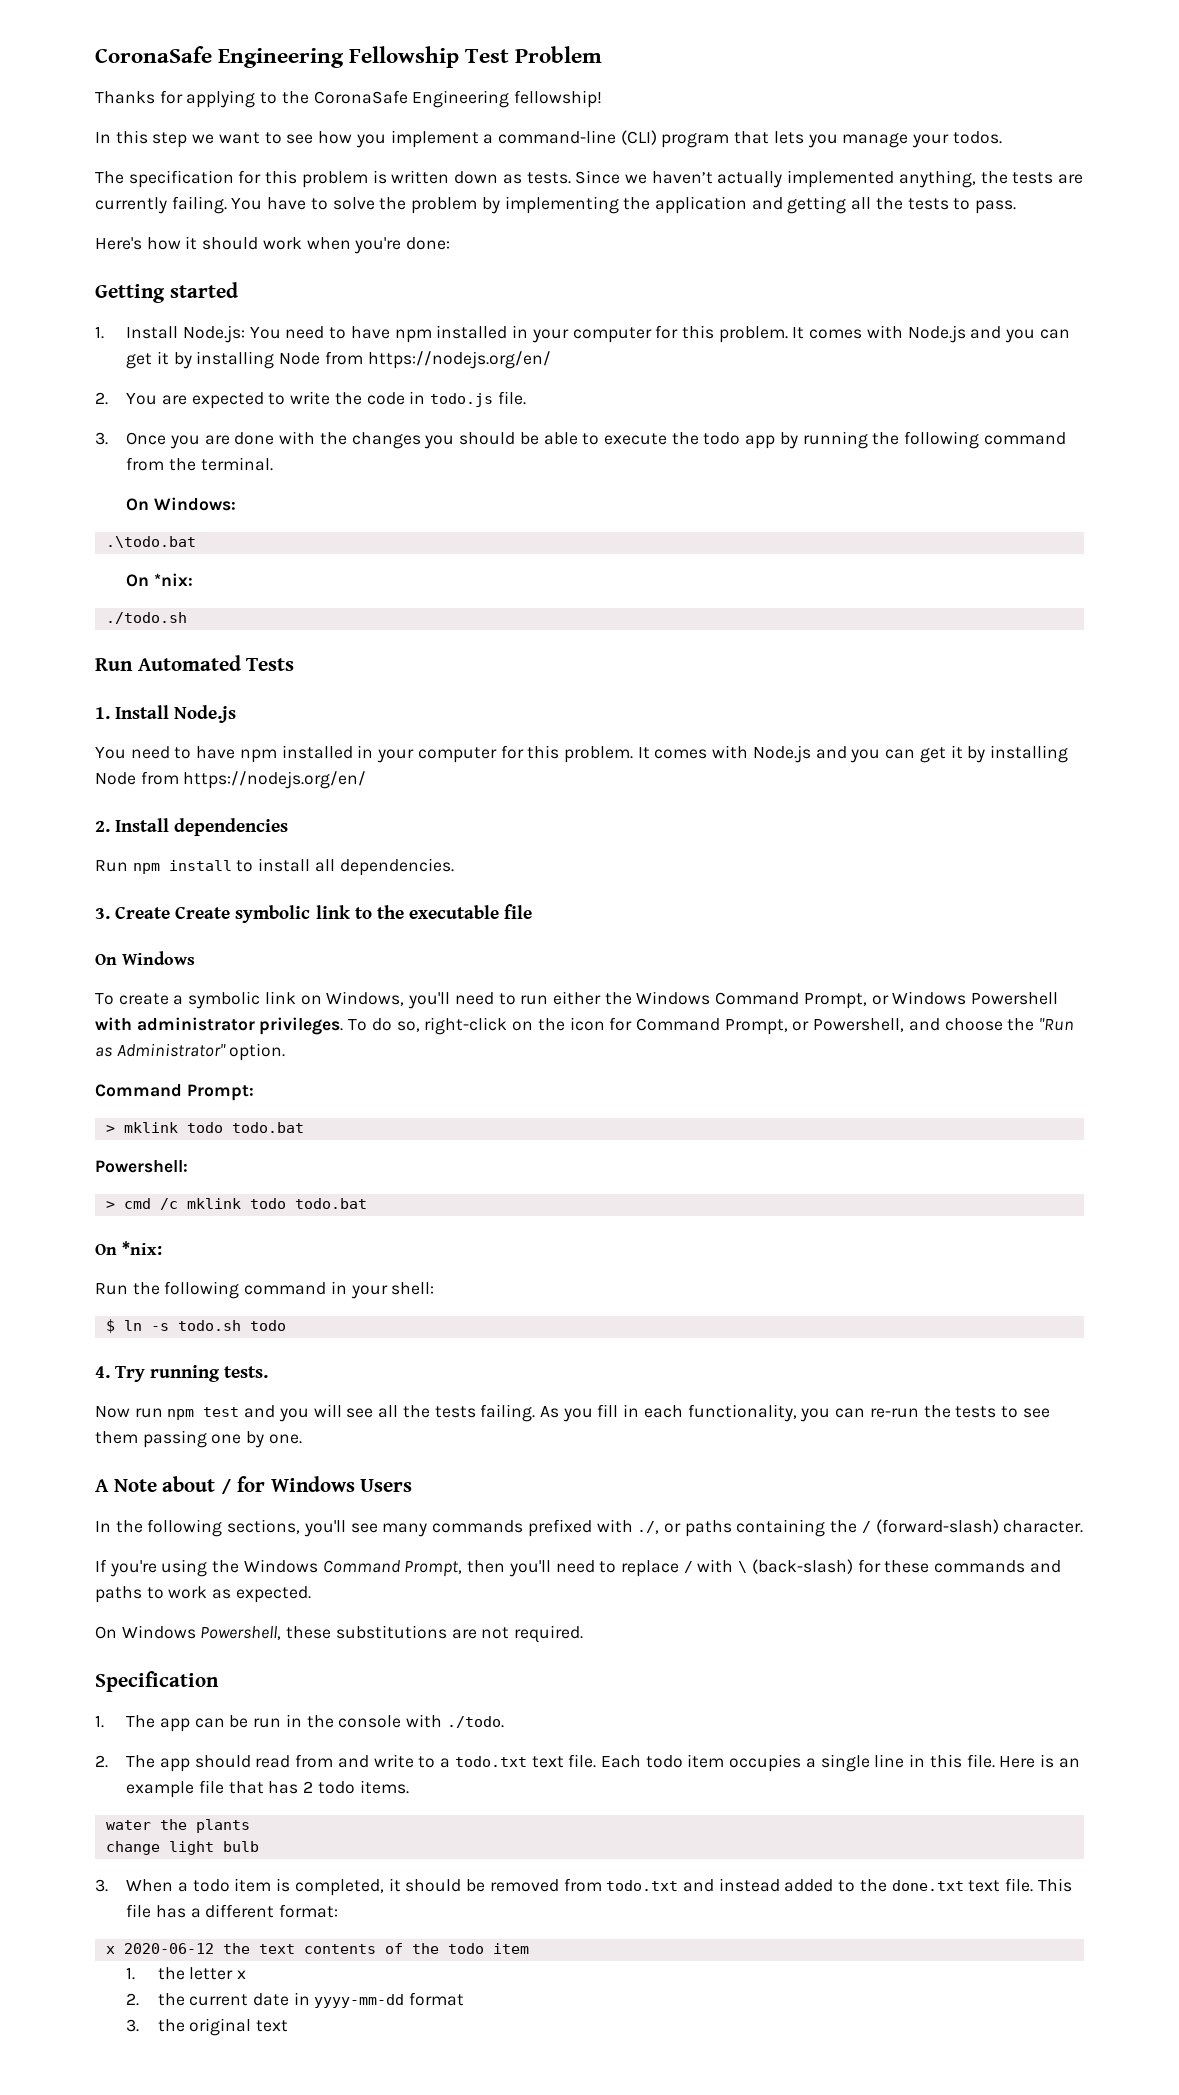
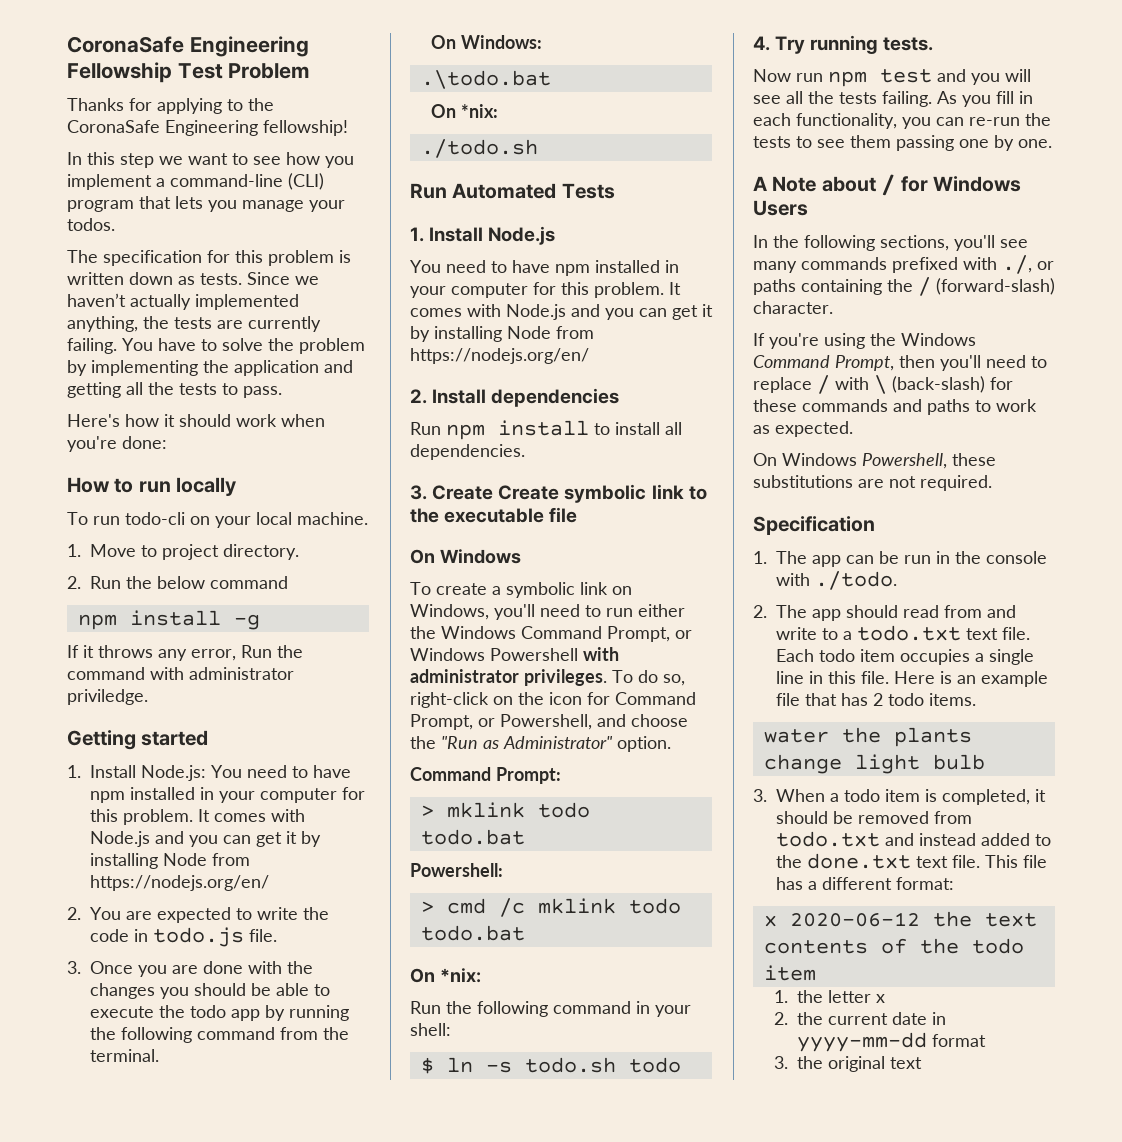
+ How to run locally
+ To run todo-cli on your local machine.
+ 1. Move to project directory.
+ 2. Run the below command
+ npm install -g
+ If it throws any error, Run the command with administrator priviledge.

